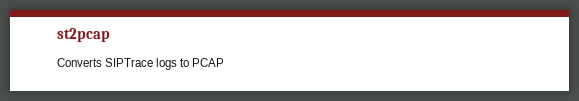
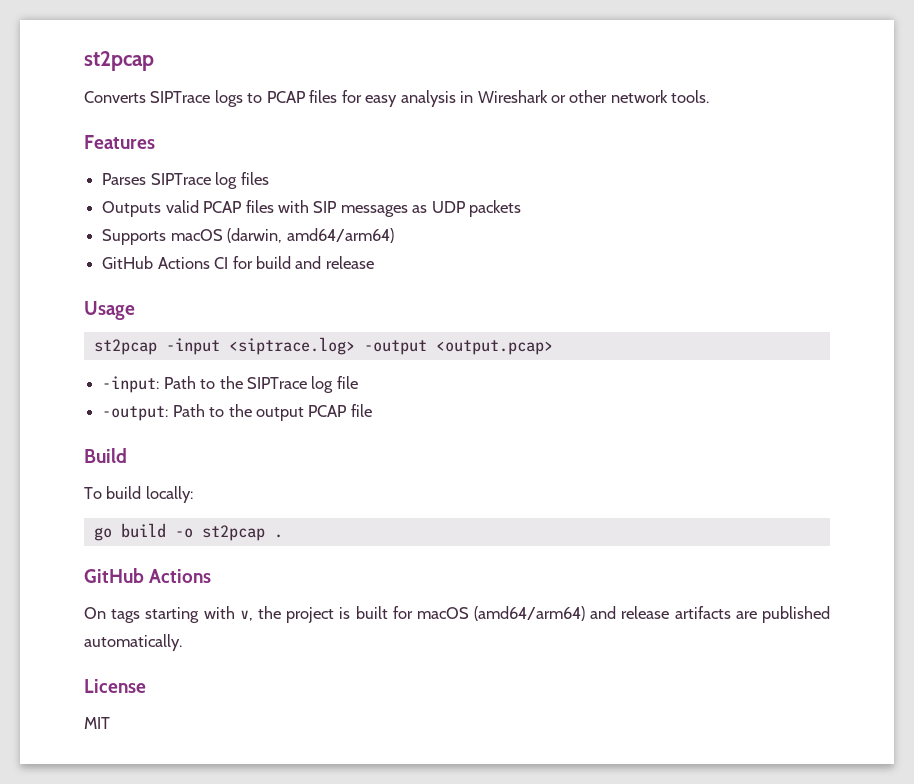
- Converts SIPTrace logs to PCAP
+ Converts SIPTrace logs to PCAP files for easy analysis in Wireshark or other network tools.
+ Features
+ Parses SIPTrace log files
+ Outputs valid PCAP files with SIP messages as UDP packets
+ Supports macOS (darwin, amd64/arm64)
+ GitHub Actions CI for build and release
+ Usage
+ st2pcap -input <siptrace.log> -output <output.pcap>
+ -input: Path to the SIPTrace log file
+ -output: Path to the output PCAP file
+ Build
+ To build locally:
+ go build -o st2pcap .
+ GitHub Actions
+ On tags starting with v, the project is built for macOS (amd64/arm64) and release artifacts are published automatically.
+ License
+ MIT

